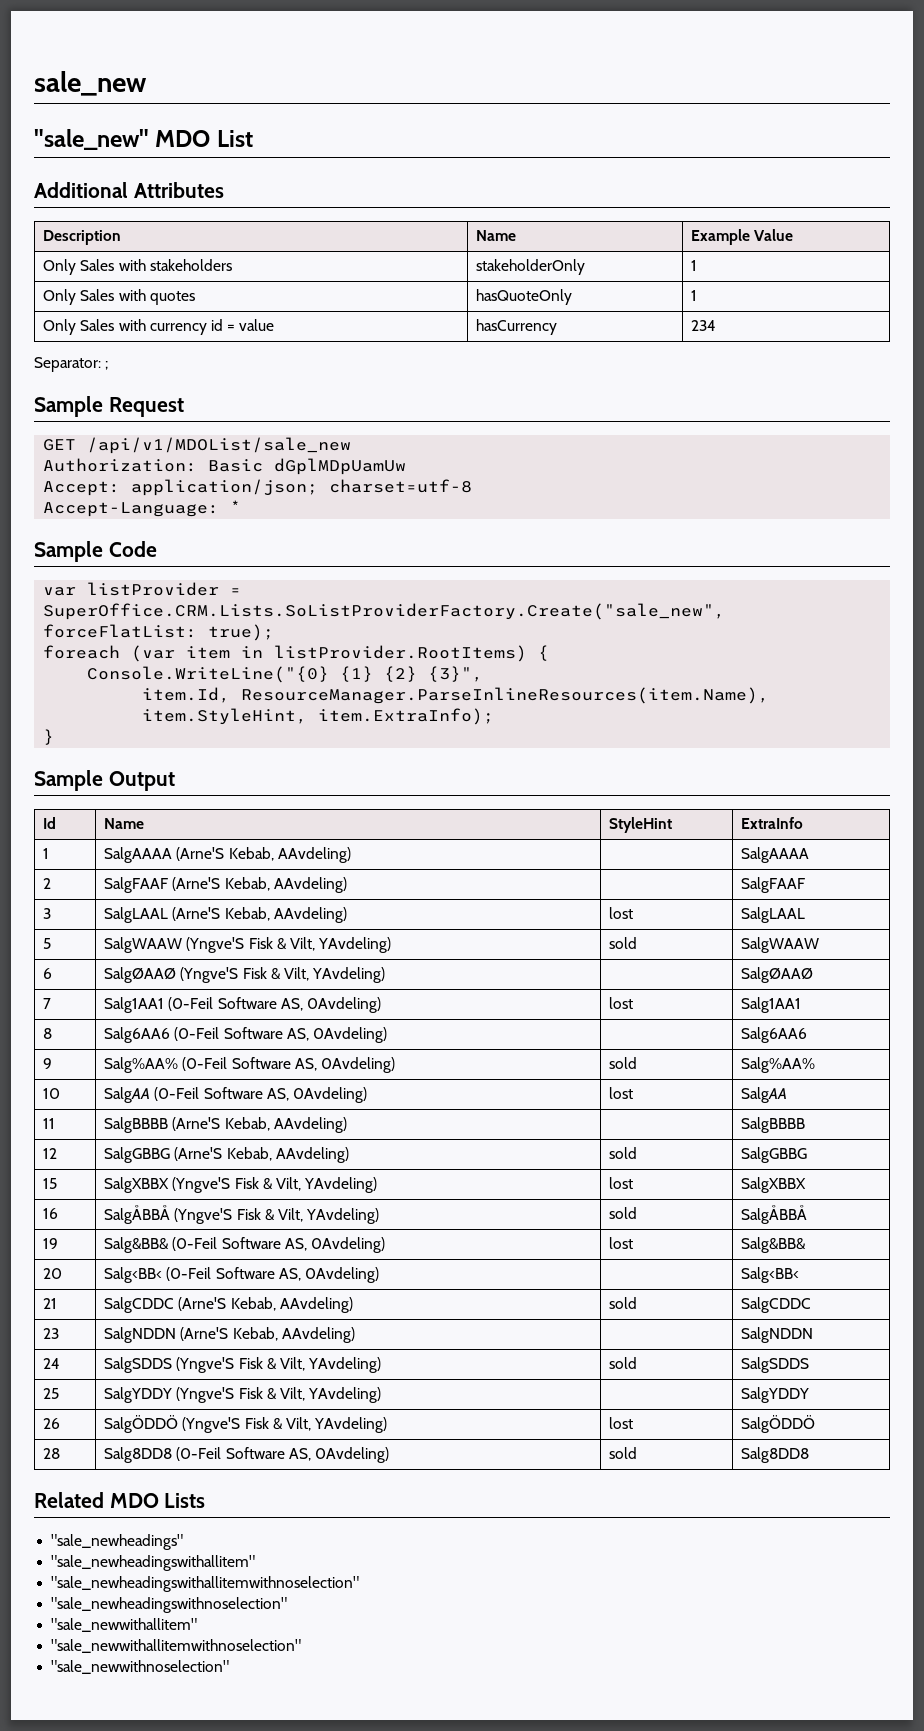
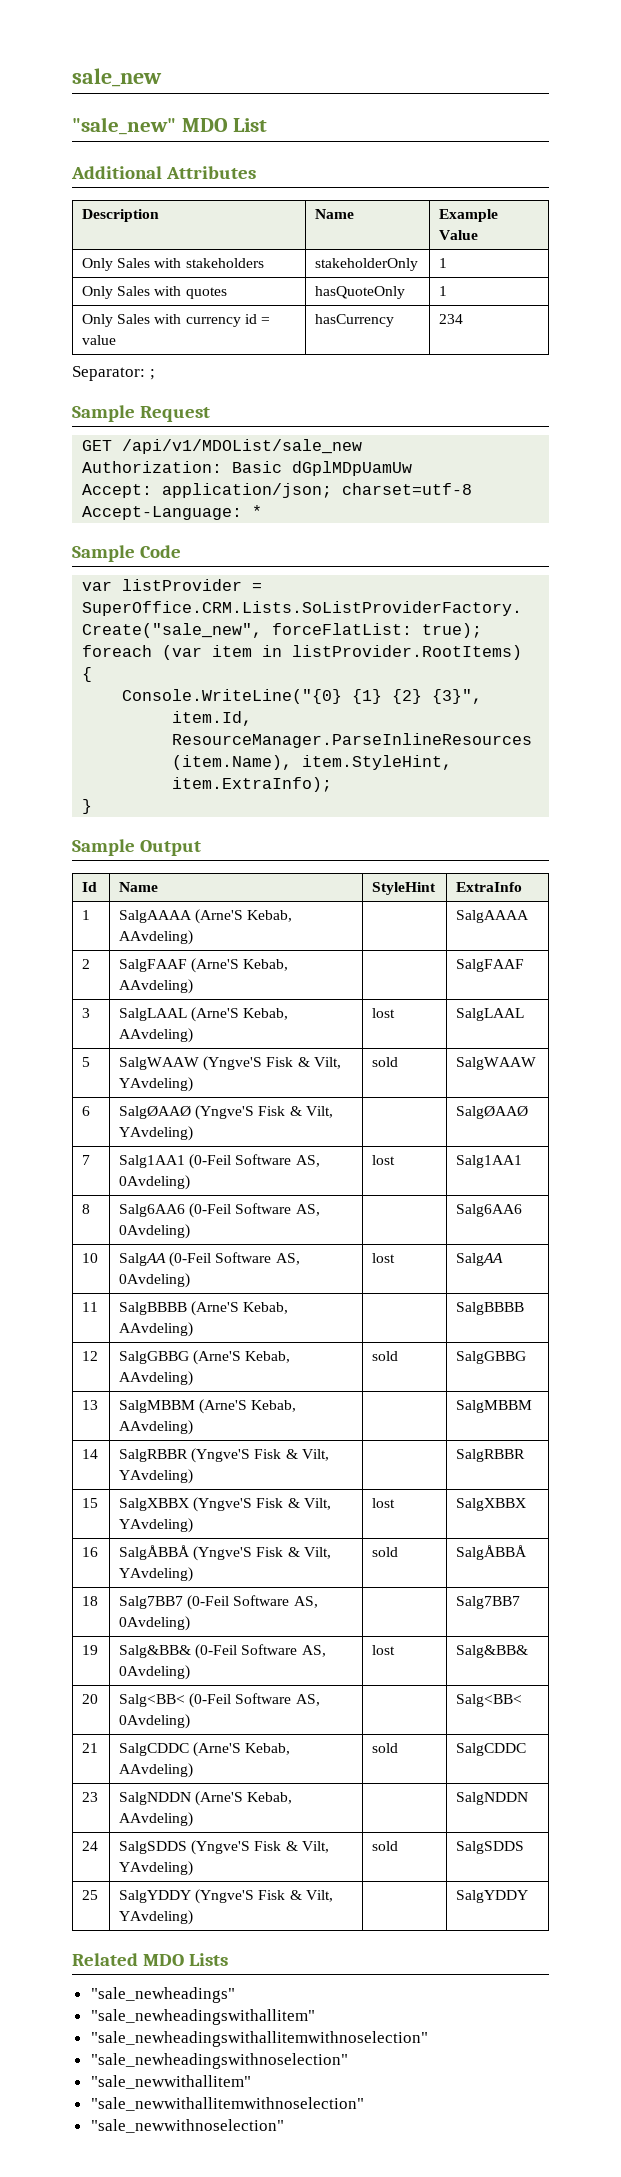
- 9 | Salg%AA% (0-Feil Software AS, 0Avdeling) | sold | Salg%AA%
+ 13 | SalgMBBM (Arne'S Kebab, AAvdeling) | | SalgMBBM
+ 14 | SalgRBBR (Yngve'S Fisk & Vilt, YAvdeling) | | SalgRBBR
+ 18 | Salg7BB7 (0-Feil Software AS, 0Avdeling) | | Salg7BB7
- 26 | SalgÖDDÖ (Yngve'S Fisk & Vilt, YAvdeling) | lost | SalgÖDDÖ
- 28 | Salg8DD8 (0-Feil Software AS, 0Avdeling) | sold | Salg8DD8

